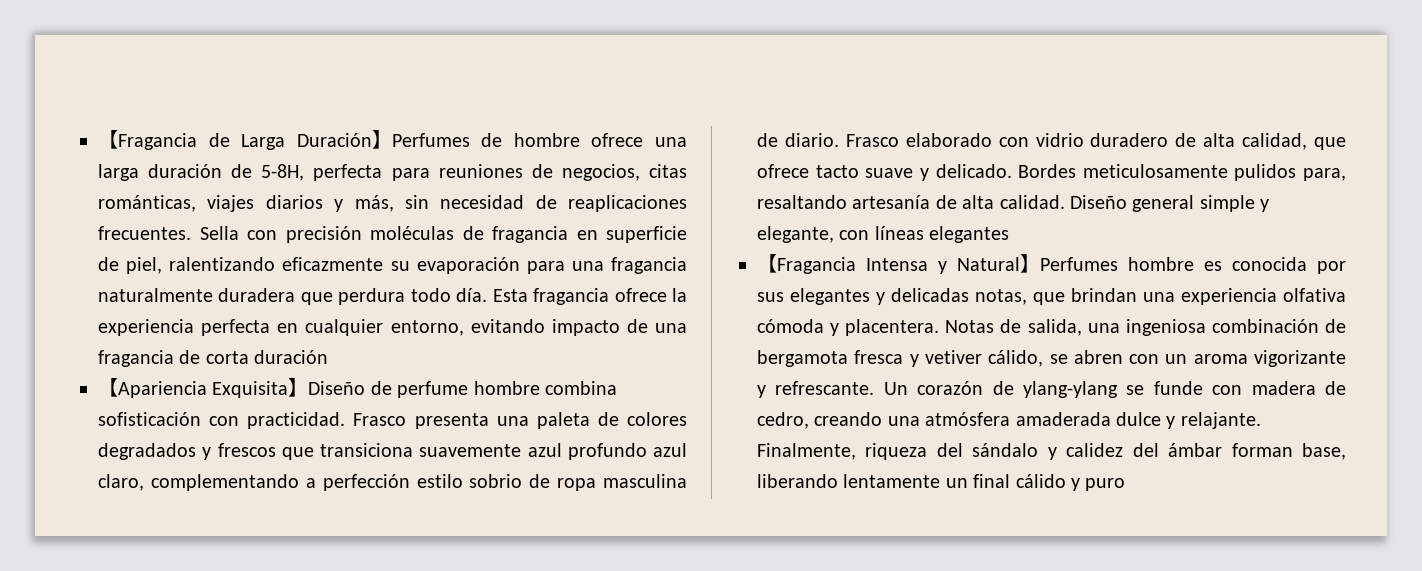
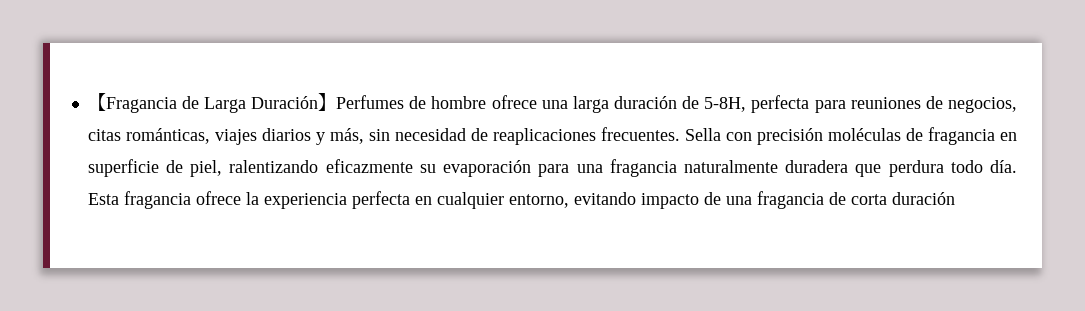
- 【Apariencia Exquisita】Diseño de perfume hombre combina sofisticación con practicidad. Frasco presenta una paleta de colores degradados y frescos que transiciona suavemente azul profundo azul claro, complementando a perfección estilo sobrio de ropa masculina de diario. Frasco elaborado con vidrio duradero de alta calidad, que ofrece tacto suave y delicado. Bordes meticulosamente pulidos para, resaltando artesanía de alta calidad. Diseño general simple y elegante, con líneas elegantes
- 【Fragancia Intensa y Natural】Perfumes hombre es conocida por sus elegantes y delicadas notas, que brindan una experiencia olfativa cómoda y placentera. Notas de salida, una ingeniosa combinación de bergamota fresca y vetiver cálido, se abren con un aroma vigorizante y refrescante. Un corazón de ylang-ylang se funde con madera de cedro, creando una atmósfera amaderada dulce y relajante. Finalmente, riqueza del sándalo y calidez del ámbar forman base, liberando lentamente un final cálido y puro

